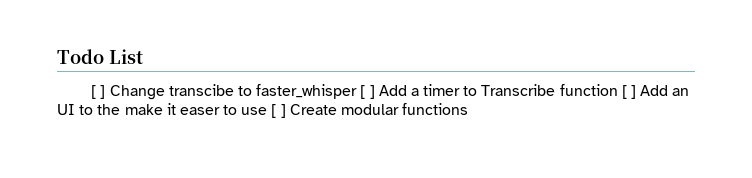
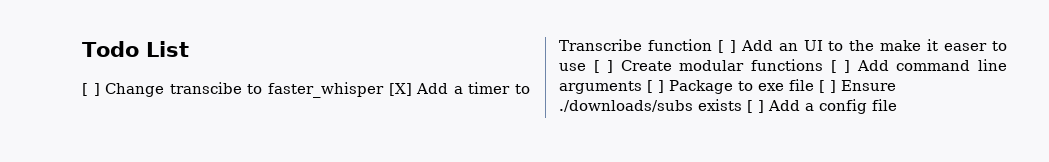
- [ ] Change transcibe to faster_whisper [ ] Add a timer to Transcribe function [ ] Add an UI to the make it easer to use [ ] Create modular functions
+ [ ] Change transcibe to faster_whisper [X] Add a timer to Transcribe function [ ] Add an UI to the make it easer to use [ ] Create modular functions [ ] Add command line arguments [ ] Package to exe file [ ] Ensure ./downloads/subs exists [ ] Add a config file

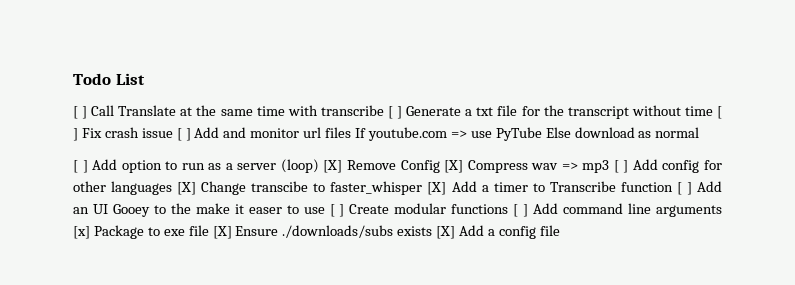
- [ ] Change transcibe to faster_whisper [X] Add a timer to Transcribe function [ ] Add an UI to the make it easer to use [ ] Create modular functions [ ] Add command line arguments [ ] Package to exe file [ ] Ensure ./downloads/subs exists [ ] Add a config file
+ [ ] Call Translate at the same time with transcribe [ ] Generate a txt file for the transcript without time [ ] Fix crash issue [ ] Add and monitor url files If youtube.com => use PyTube Else download as normal
+ [ ] Add option to run as a server (loop) [X] Remove Config [X] Compress wav => mp3 [ ] Add config for other languages [X] Change transcibe to faster_whisper [X] Add a timer to Transcribe function [ ] Add an UI Gooey to the make it easer to use [ ] Create modular functions [ ] Add command line arguments [x] Package to exe file [X] Ensure ./downloads/subs exists [X] Add a config file

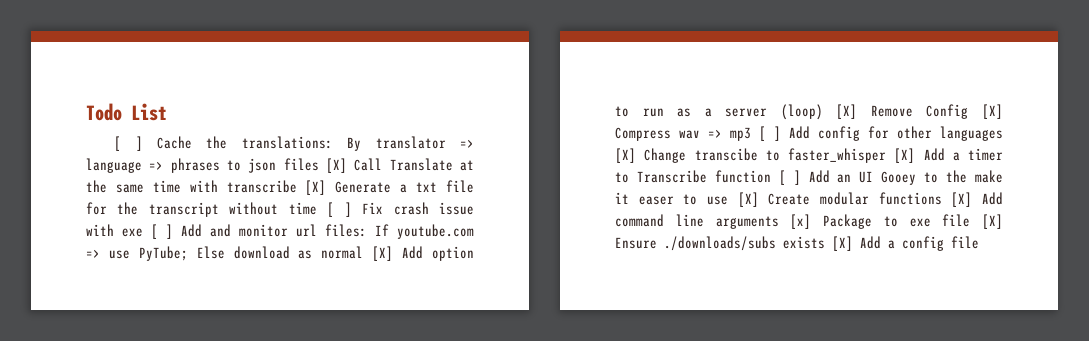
- [ ] Call Translate at the same time with transcribe [ ] Generate a txt file for the transcript without time [ ] Fix crash issue [ ] Add and monitor url files If youtube.com => use PyTube Else download as normal
- [ ] Add option to run as a server (loop) [X] Remove Config [X] Compress wav => mp3 [ ] Add config for other languages [X] Change transcibe to faster_whisper [X] Add a timer to Transcribe function [ ] Add an UI Gooey to the make it easer to use [ ] Create modular functions [ ] Add command line arguments [x] Package to exe file [X] Ensure ./downloads/subs exists [X] Add a config file
+ [ ] Cache the translations: By translator => language => phrases to json files [X] Call Translate at the same time with transcribe [X] Generate a txt file for the transcript without time [ ] Fix crash issue with exe [ ] Add and monitor url files: If youtube.com => use PyTube; Else download as normal [X] Add option to run as a server (loop) [X] Remove Config [X] Compress wav => mp3 [ ] Add config for other languages [X] Change transcibe to faster_whisper [X] Add a timer to Transcribe function [ ] Add an UI Gooey to the make it easer to use [X] Create modular functions [X] Add command line arguments [x] Package to exe file [X] Ensure ./downloads/subs exists [X] Add a config file

